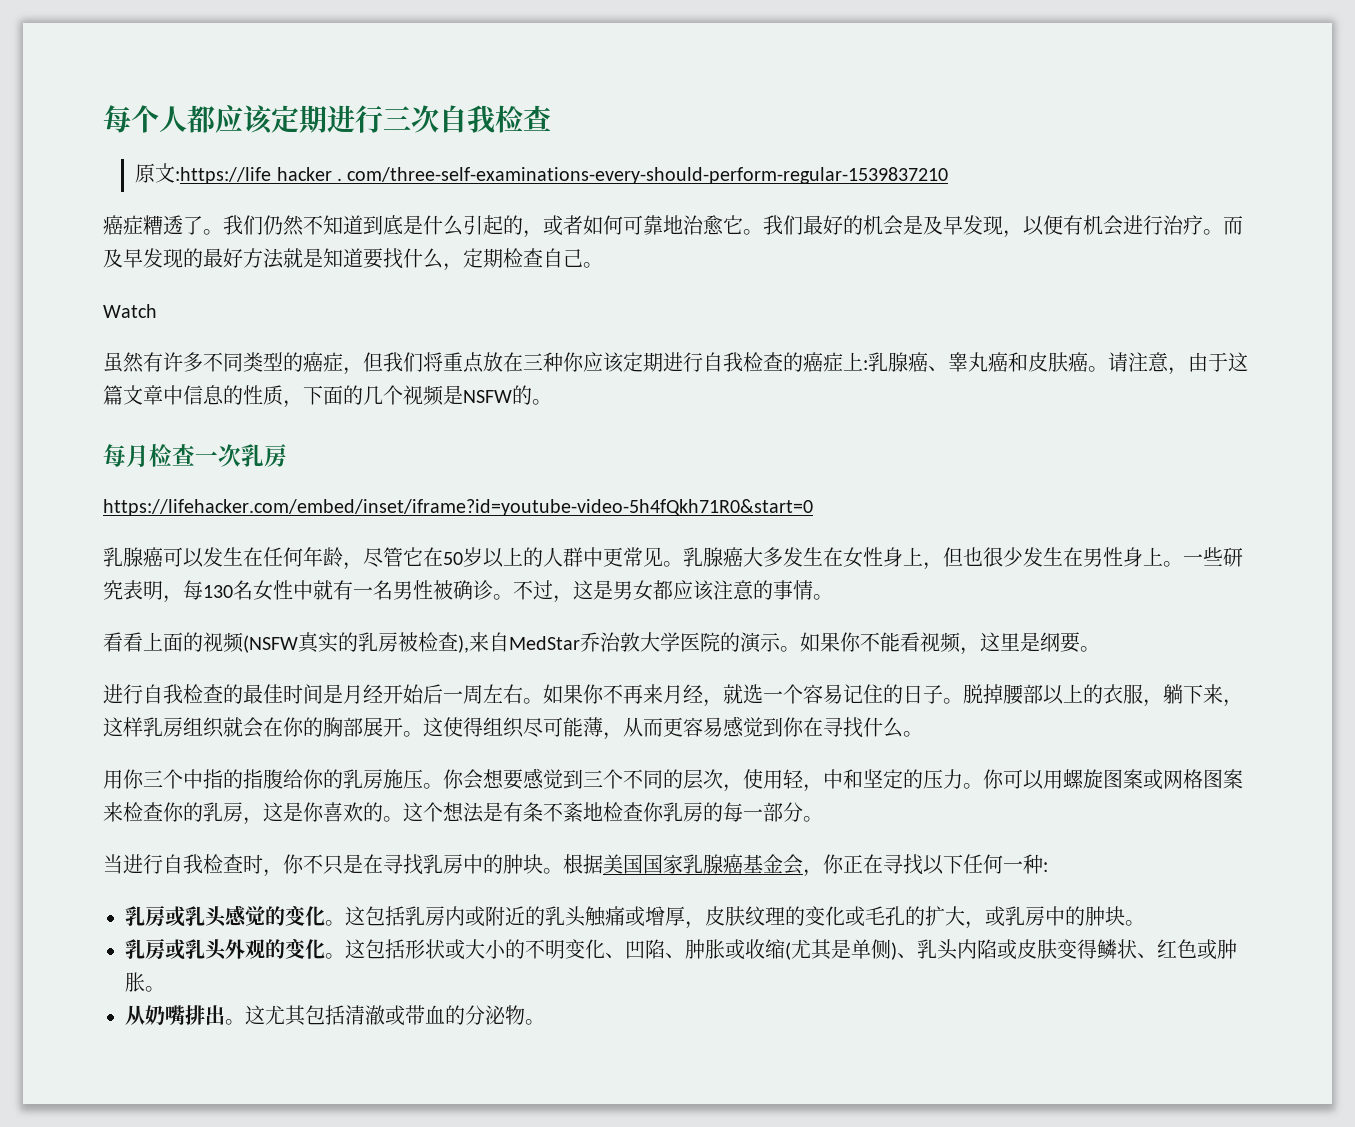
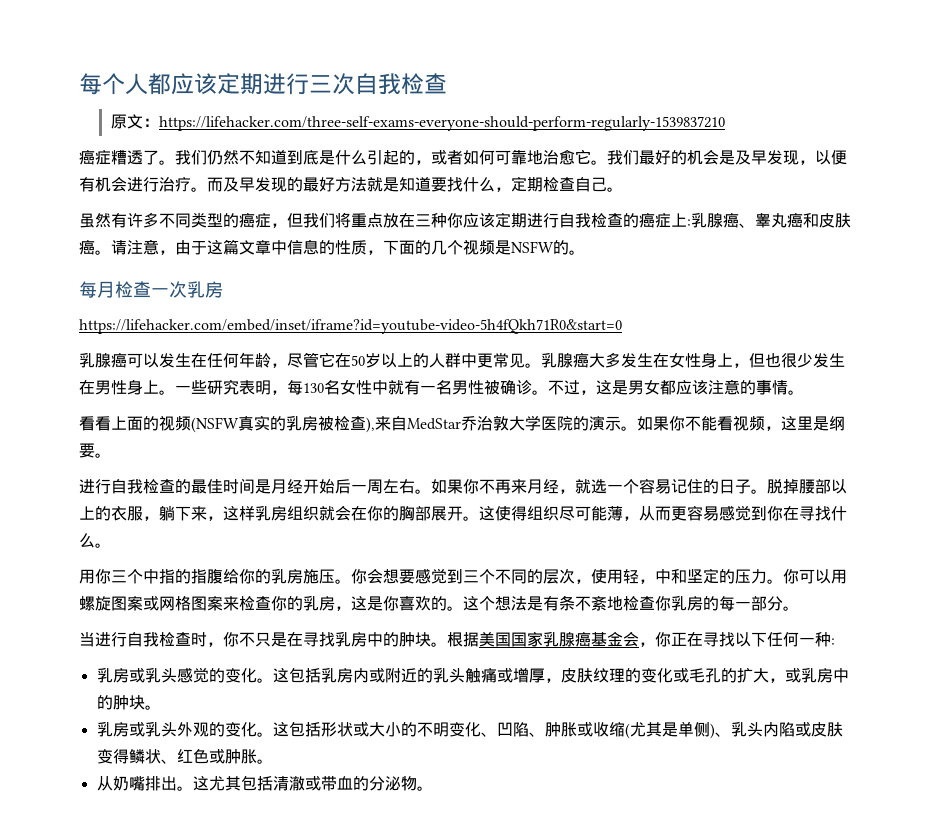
- 原文:https://life hacker . com/three-self-examinations-every-should-perform-regular-1539837210
+ 原文：https://lifehacker.com/three-self-exams-everyone-should-perform-regularly-1539837210
- Watch

